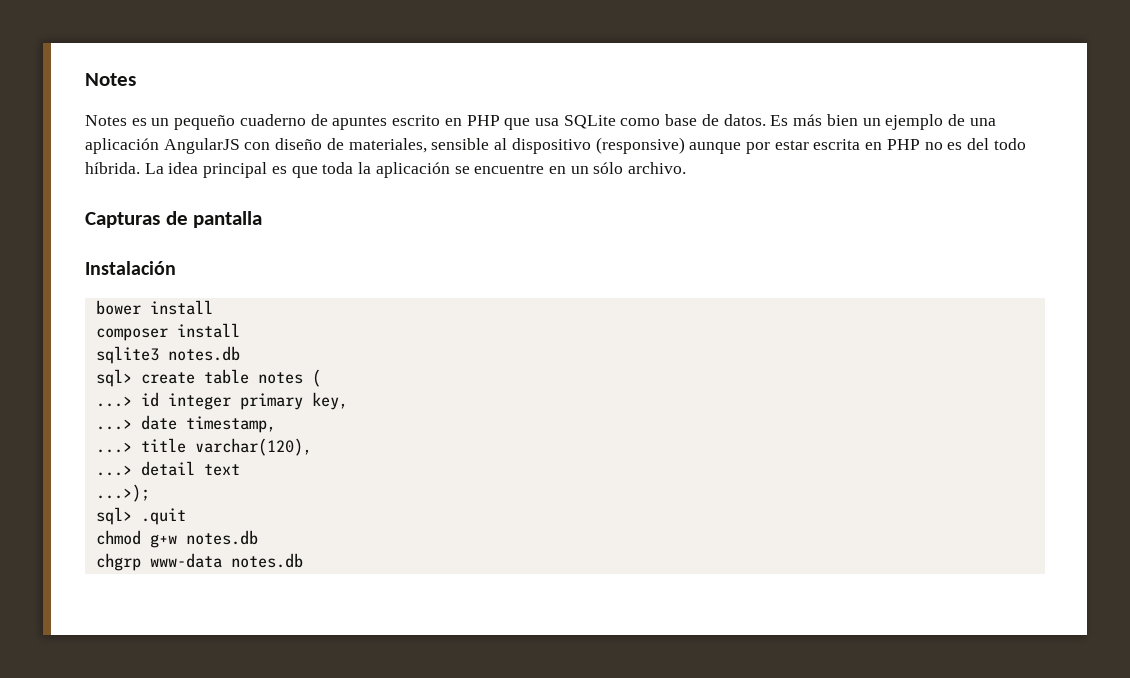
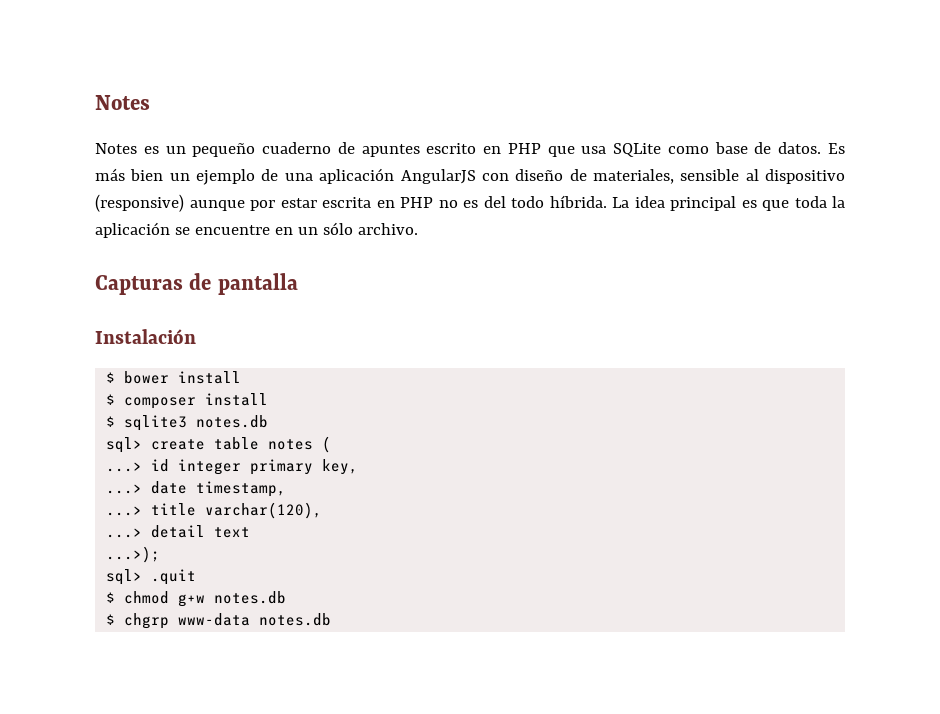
- bower install
+ $ bower install
- composer install
+ $ composer install
- sqlite3 notes.db
+ $ sqlite3 notes.db
- chmod g+w notes.db
+ $ chmod g+w notes.db
- chgrp www-data notes.db
+ $ chgrp www-data notes.db

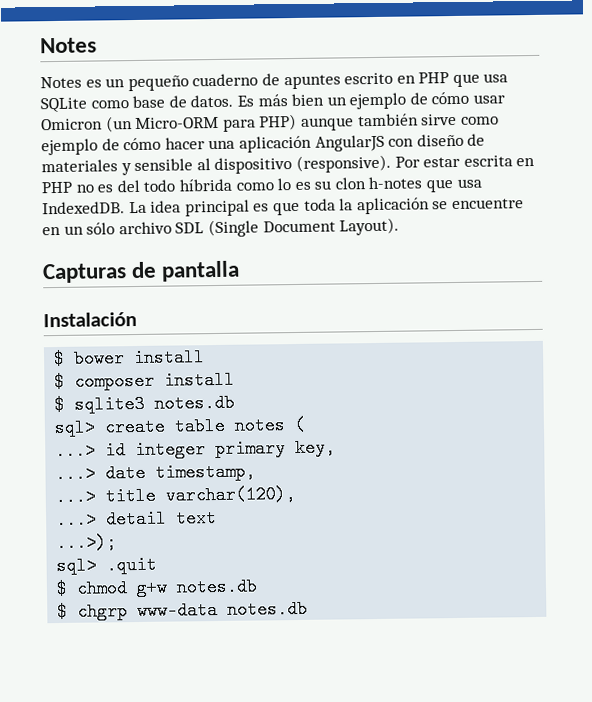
- Es más bien un ejemplo de una aplicación AngularJS con diseño de materiales, sensible al dispositivo (responsive) aunque por estar escrita en PHP no es del todo híbrida.
+ Es más bien un ejemplo de cómo usar Omicron (un Micro-ORM para PHP) aunque también sirve como ejemplo de cómo hacer una aplicación AngularJS con diseño de materiales y sensible al dispositivo (responsive). Por estar escrita en PHP no es del todo híbrida como lo es su clon h-notes que usa IndexedDB.
- La idea principal es que toda la aplicación se encuentre en un sólo archivo.
+ La idea principal es que toda la aplicación se encuentre en un sólo archivo SDL (Single Document Layout).

